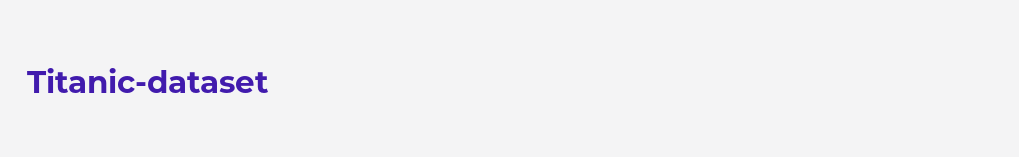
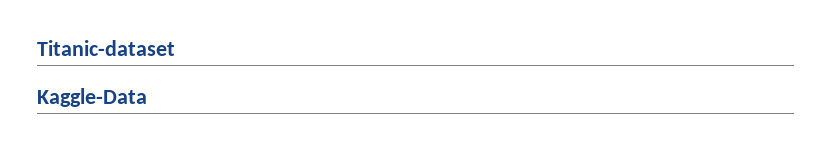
+ Kaggle-Data

